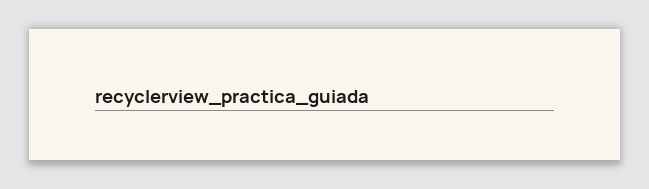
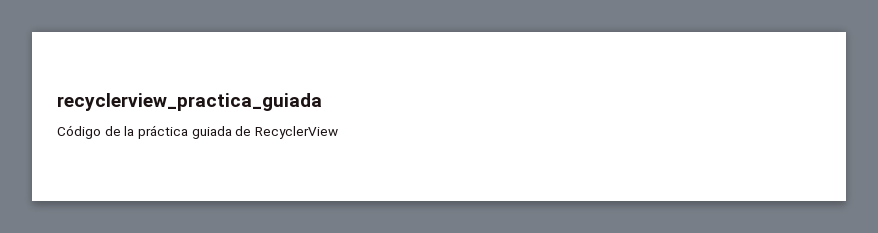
+ Código de la práctica guiada de RecyclerView

